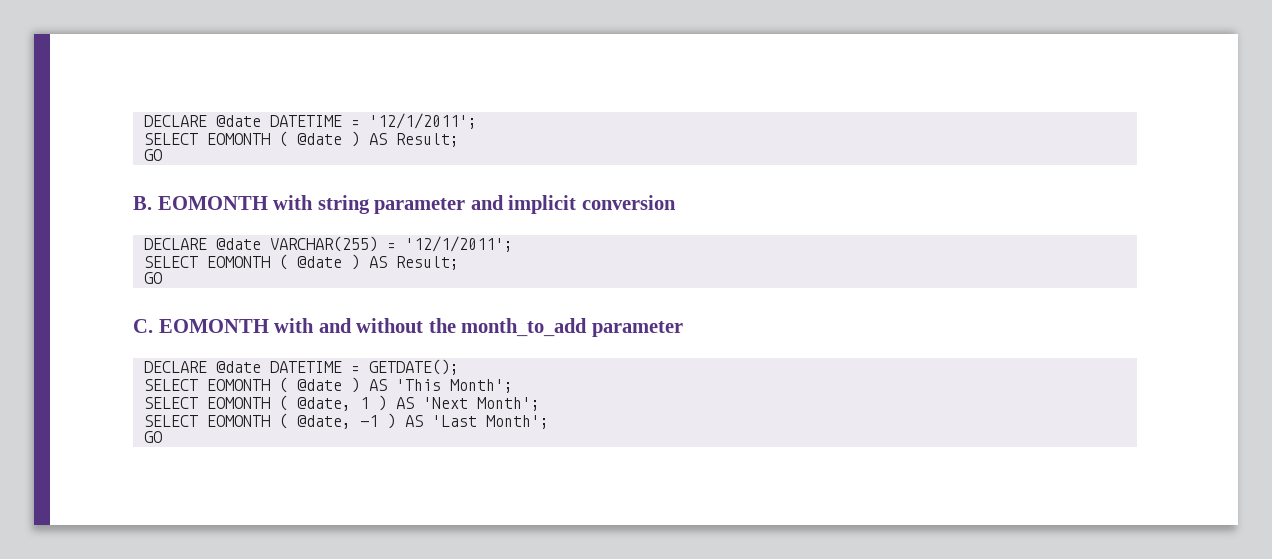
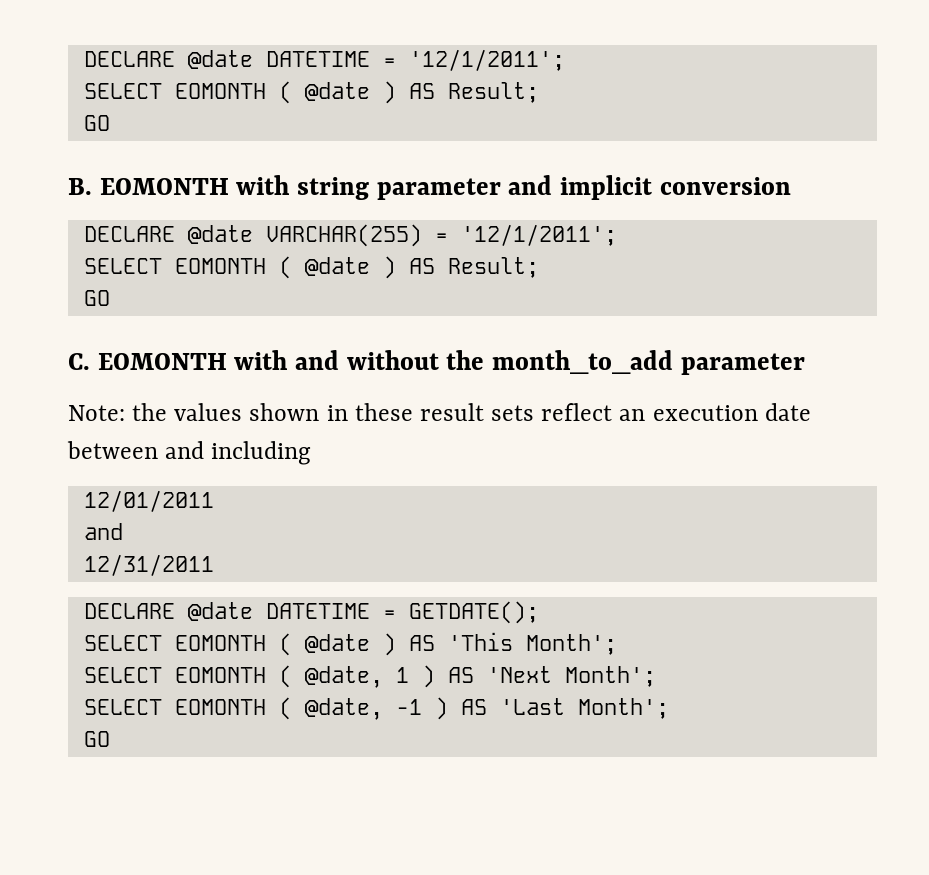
+ Note: the values shown in these result sets reflect an execution date between and including
+ 12/01/2011
+ and
+ 12/31/2011

